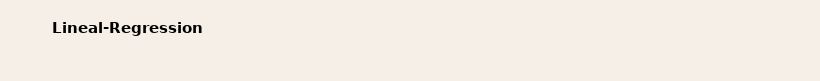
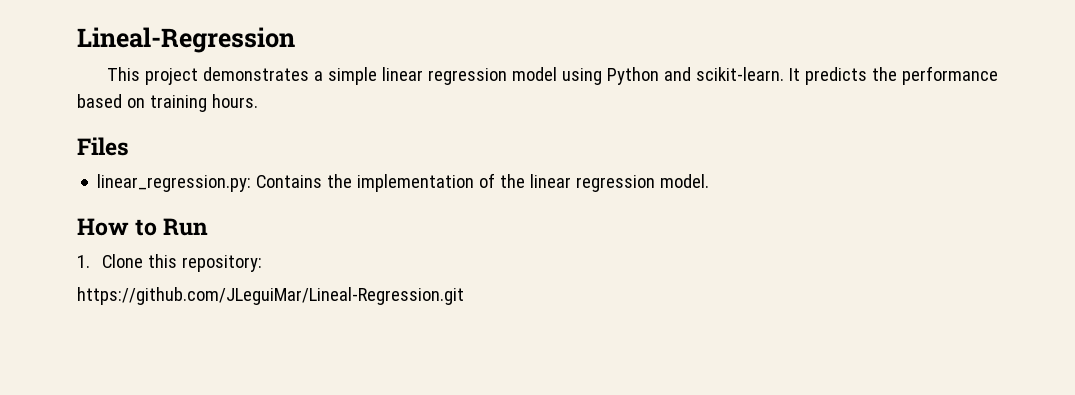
+ This project demonstrates a simple linear regression model using Python and scikit-learn. It predicts the performance based on training hours.
+ Files
+ linear_regression.py: Contains the implementation of the linear regression model.
+ How to Run
+ 1. Clone this repository:
+ https://github.com/JLeguiMar/Lineal-Regression.git

